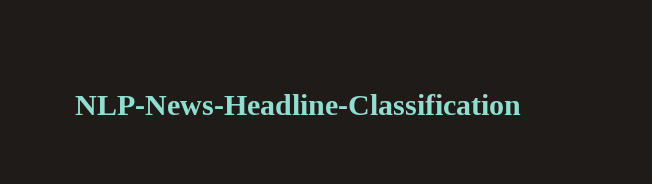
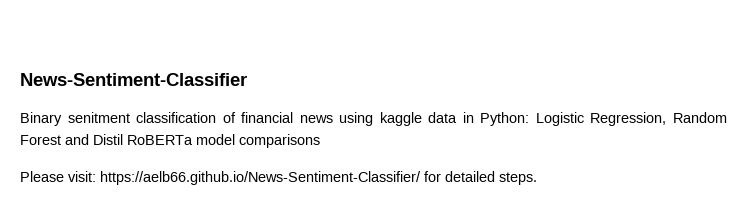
- NLP-News-Headline-Classification
+ News-Sentiment-Classifier
+ Binary senitment classification of financial news using kaggle data in Python: Logistic Regression, Random Forest and Distil RoBERTa model comparisons
+ Please visit: https://aelb66.github.io/News-Sentiment-Classifier/ for detailed steps.

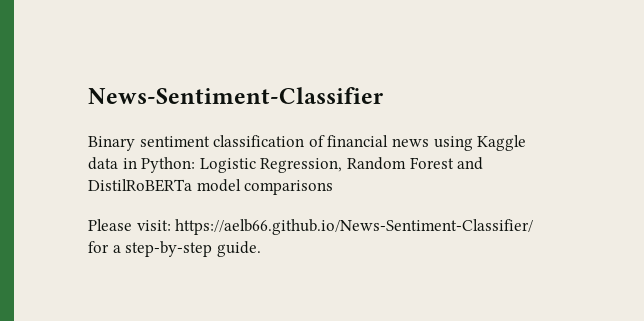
- Binary senitment classification of financial news using kaggle data in Python: Logistic Regression, Random Forest and Distil RoBERTa model comparisons
+ Binary sentiment classification of financial news using Kaggle data in Python: Logistic Regression, Random Forest and DistilRoBERTa model comparisons
- Please visit: https://aelb66.github.io/News-Sentiment-Classifier/ for detailed steps.
+ Please visit: https://aelb66.github.io/News-Sentiment-Classifier/ for a step-by-step guide.

